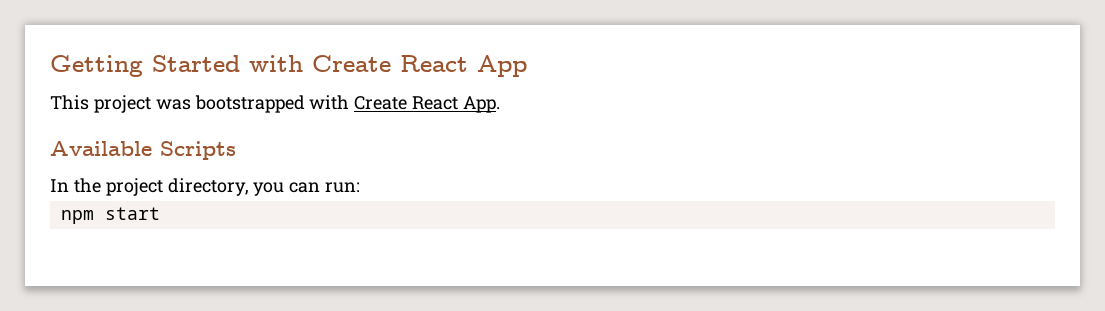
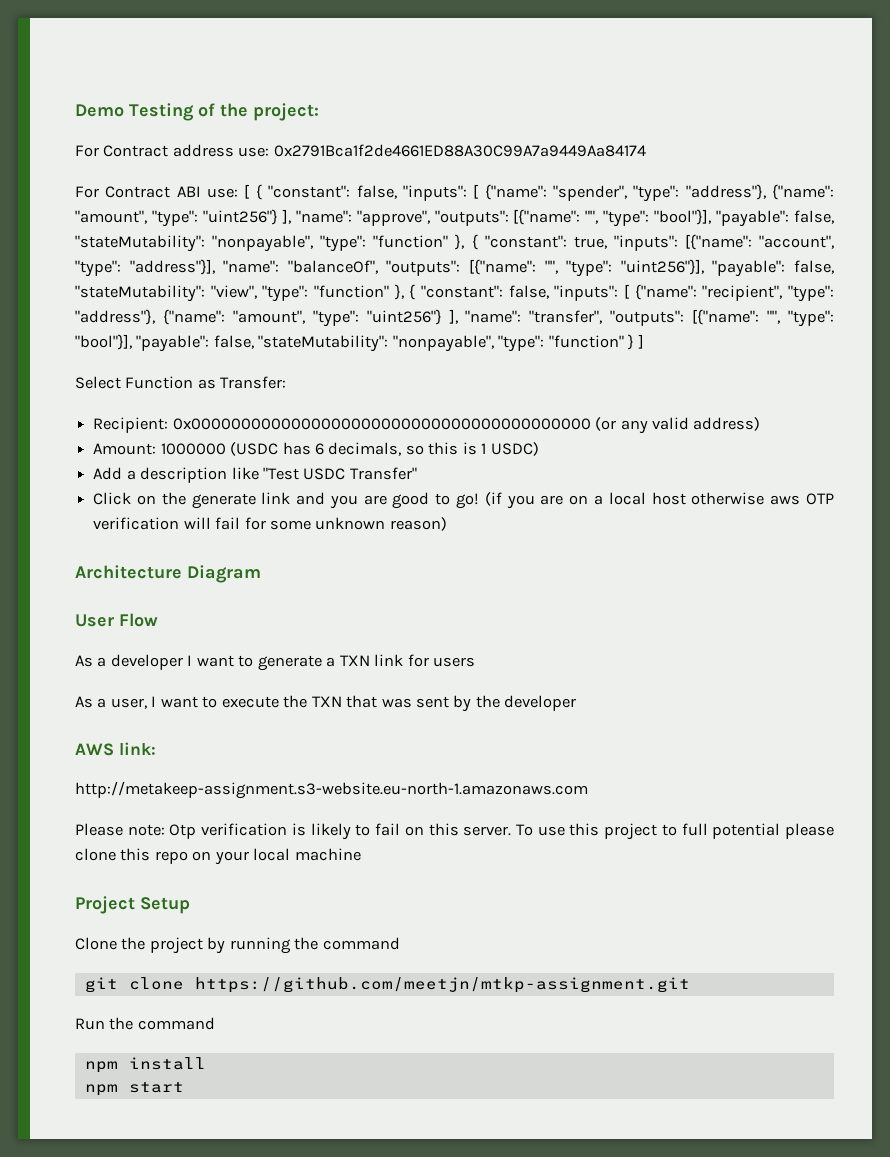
- Getting Started with Create React App
- This project was bootstrapped with Create React App.
- Available Scripts
- In the project directory, you can run:
+ Demo Testing of the project:
+ For Contract address use: 0x2791Bca1f2de4661ED88A30C99A7a9449Aa84174
+ For Contract ABI use: [ { "constant": false, "inputs": [ {"name": "spender", "type": "address"}, {"name": "amount", "type": "uint256"} ], "name": "approve", "outputs": [{"name": "", "type": "bool"}], "payable": false, "stateMutability": "nonpayable", "type": "function" }, { "constant": true, "inputs": [{"name": "account", "type": "address"}], "name": "balanceOf", "outputs": [{"name": "", "type": "uint256"}], "payable": false, "stateMutability": "view", "type": "function" }, { "constant": false, "inputs": [ {"name": "recipient", "type": "address"}, {"name": "amount", "type": "uint256"} ], "name": "transfer", "outputs": [{"name": "", "type": "bool"}], "payable": false, "stateMutability": "nonpayable", "type": "function" } ]
+ Select Function as Transfer:
+ Recipient: 0x0000000000000000000000000000000000000000 (or any valid address)
+ Amount: 1000000 (USDC has 6 decimals, so this is 1 USDC)
+ Add a description like "Test USDC Transfer"
+ Click on the generate link and you are good to go! (if you are on a local host otherwise aws OTP verification will fail for some unknown reason)
+ Architecture Diagram
+ User Flow
+ As a developer I want to generate a TXN link for users
+ As a user, I want to execute the TXN that was sent by the developer
+ AWS link:
+ http://metakeep-assignment.s3-website.eu-north-1.amazonaws.com
+ Please note: Otp verification is likely to fail on this server. To use this project to full potential please clone this repo on your local machine
+ Project Setup
+ Clone the project by running the command
+ git clone https://github.com/meetjn/mtkp-assignment.git
+ Run the command
+ npm install

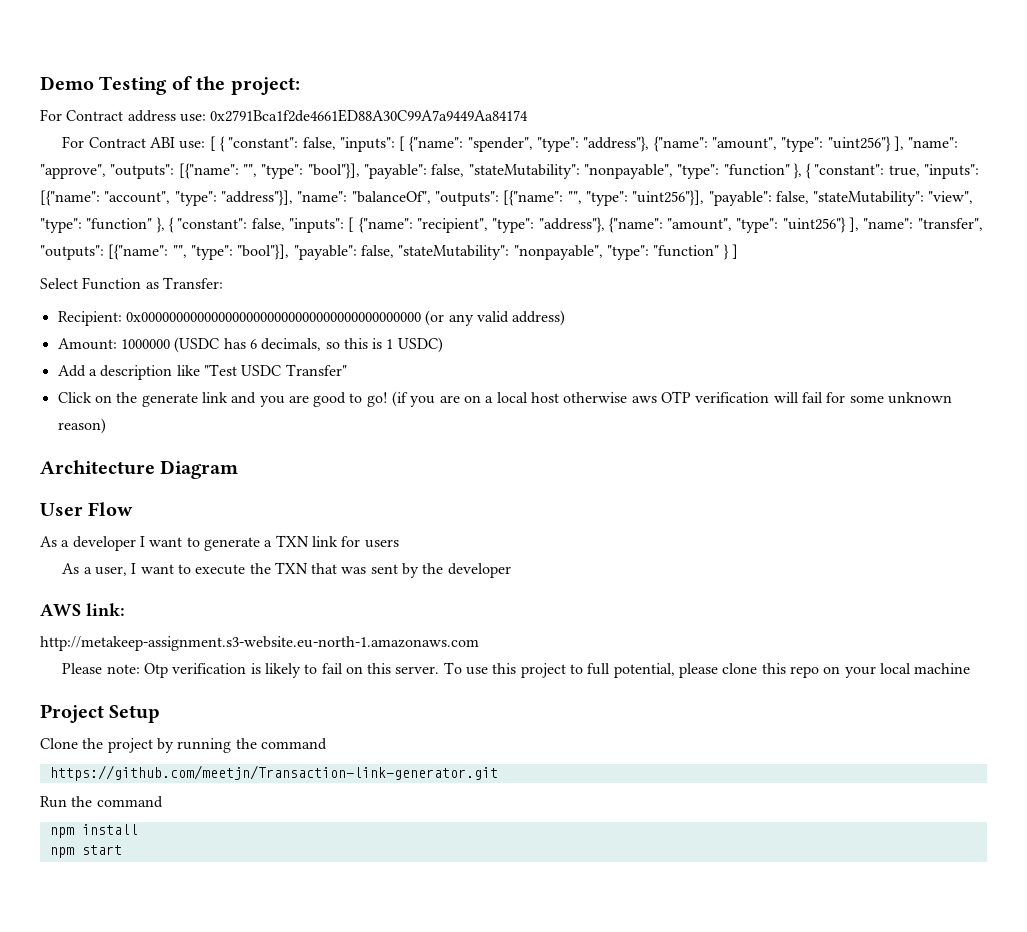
- To use this project to full potential please clone this repo on your local machine
+ To use this project to full potential, please clone this repo on your local machine
- git clone https://github.com/meetjn/mtkp-assignment.git
+ https://github.com/meetjn/Transaction-link-generator.git

